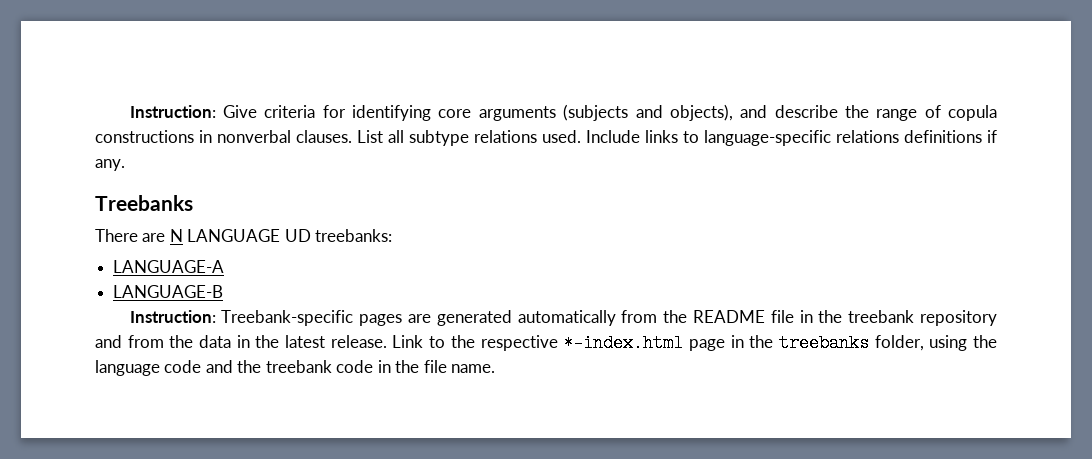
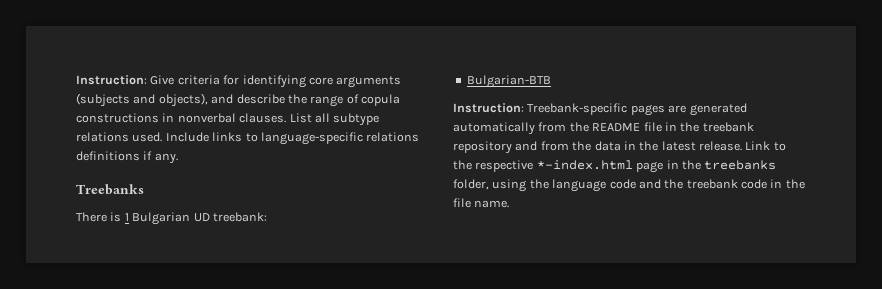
- There are N LANGUAGE UD treebanks:
- LANGUAGE-A
- LANGUAGE-B
+ There is 1 Bulgarian UD treebank:
+ Bulgarian-BTB

